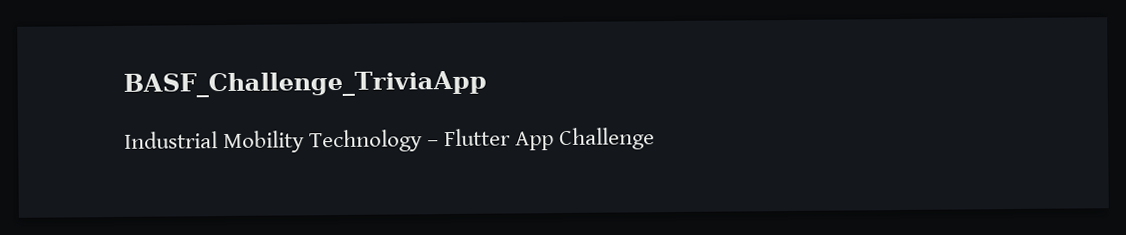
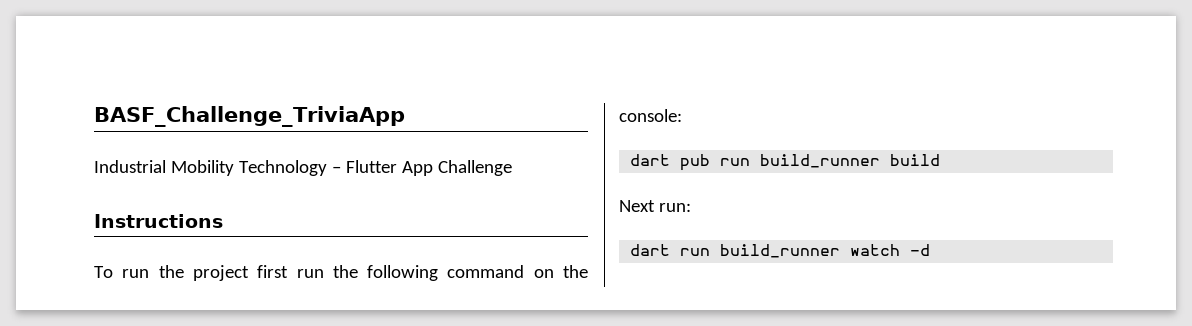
+ Instructions
+ To run the project first run the following command on the console:
+ dart pub run build_runner build
+ Next run:
+ dart run build_runner watch -d

